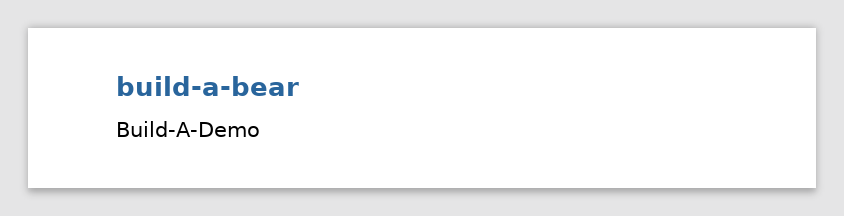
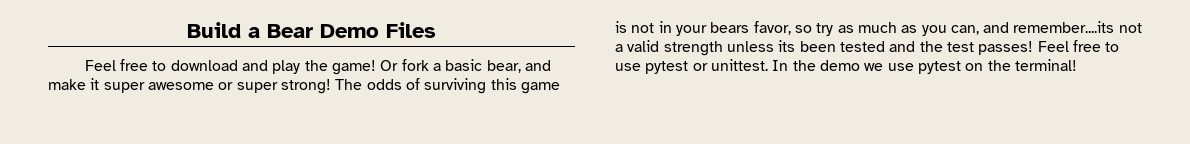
- build-a-bear
- Build-A-Demo
+ Build a Bear Demo Files
+ Feel free to download and play the game! Or fork a basic bear, and make it super awesome or super strong! The odds of surviving this game is not in your bears favor, so try as much as you can, and remember....its not a valid strength unless its been tested and the test passes! Feel free to use pytest or unittest. In the demo we use pytest on the terminal!

